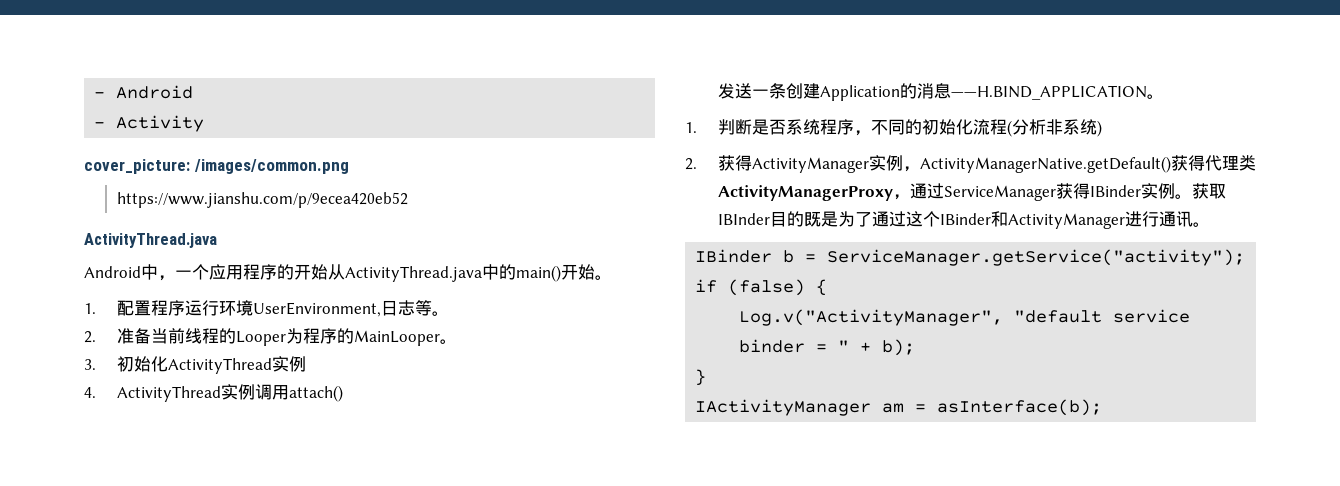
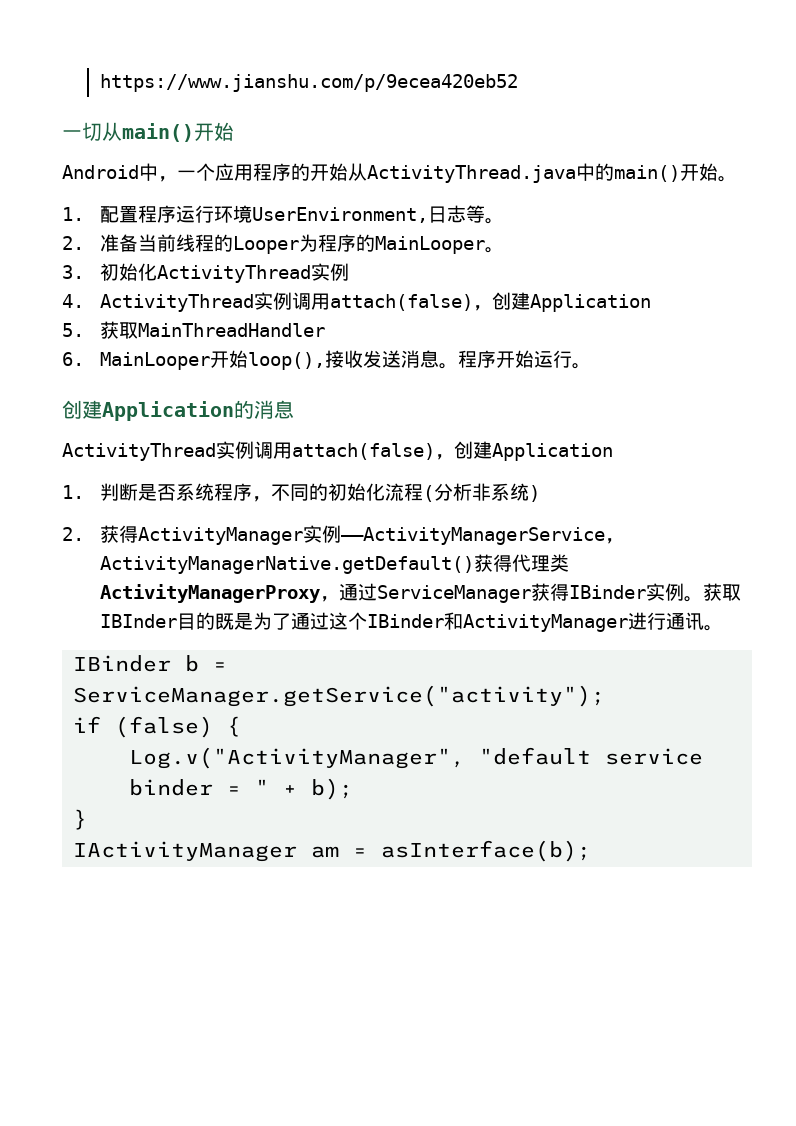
- - Android
- - Activity
- cover_picture: /images/common.png
  https://www.jianshu.com/p/9ecea420eb52
- ActivityThread.java
+ 一切从main()开始
- 4. ActivityThread实例调用attach()
- 发送一条创建Application的消息——H.BIND_APPLICATION。
+ 4. ActivityThread实例调用attach(false)，创建Application
+ 5.获取MainThreadHandler
+ 6. MainLooper开始loop(),接收发送消息。程序开始运行。
+ 创建Application的消息
+ ActivityThread实例调用attach(false)，创建Application
- 2.获得ActivityManager实例，ActivityManagerNative.getDefault()获得代理类ActivityManagerProxy，通过ServiceManager获得IBinder实例。
+ 2.获得ActivityManager实例——ActivityManagerService，ActivityManagerNative.getDefault()获得代理类ActivityManagerProxy，通过ServiceManager获得IBinder实例。

